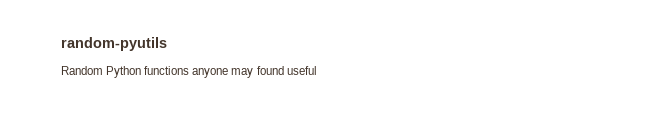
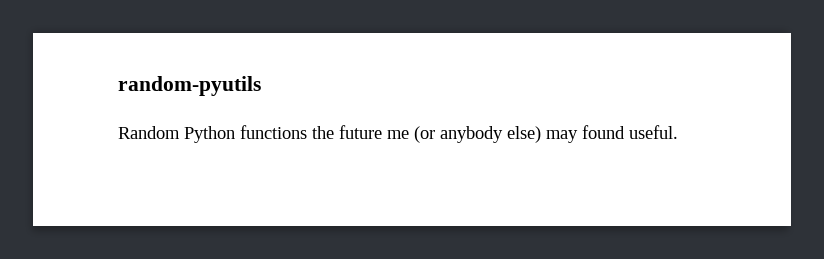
- Random Python functions anyone may found useful
+ Random Python functions the future me (or anybody else) may found useful.

